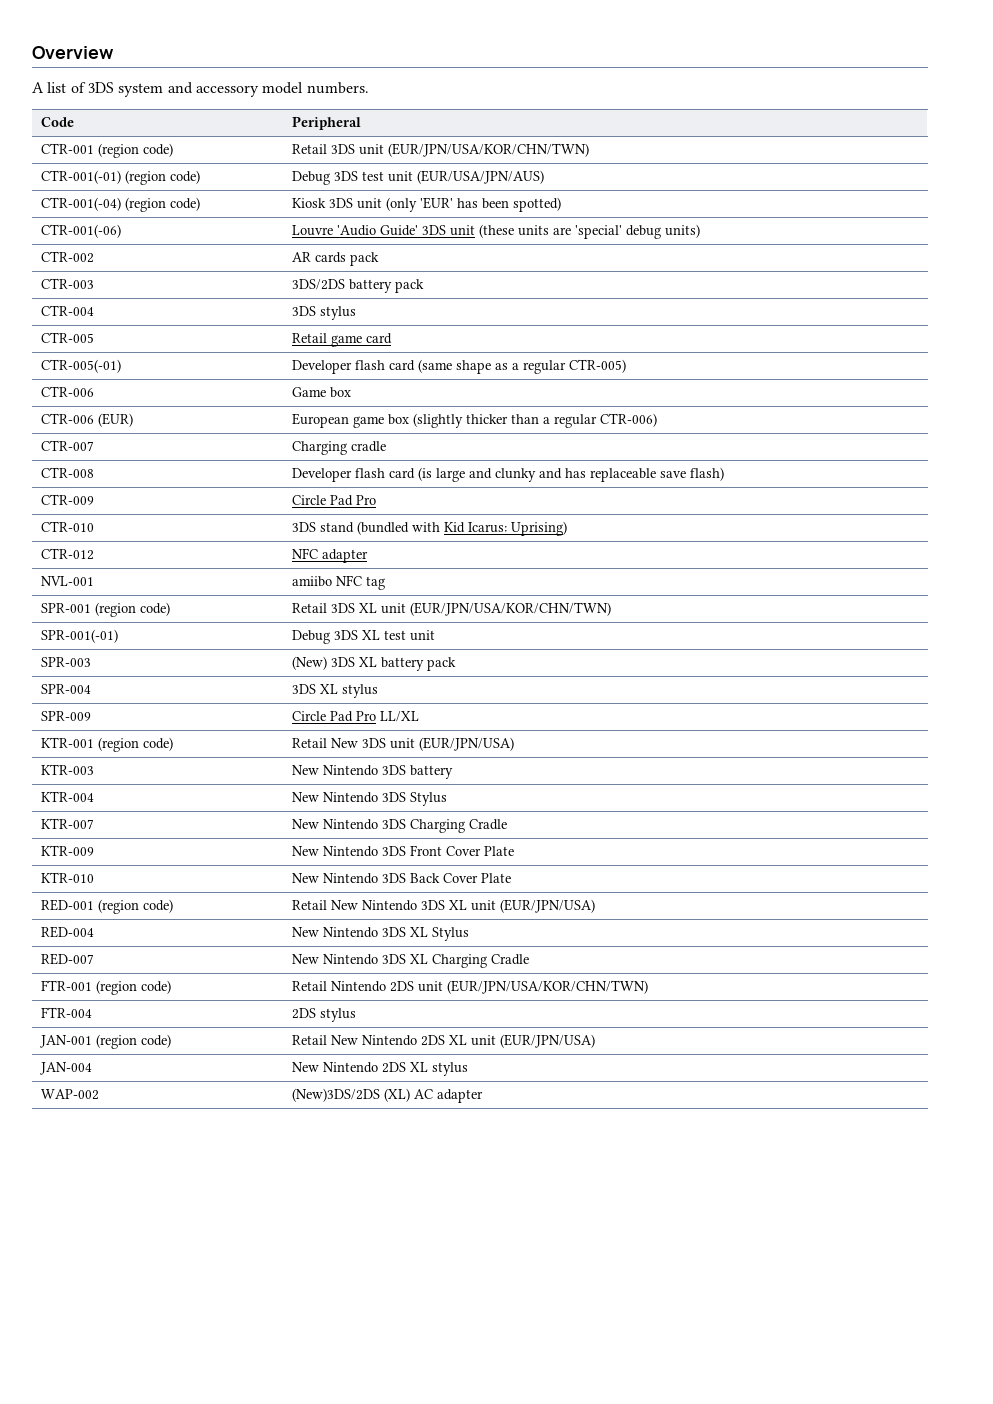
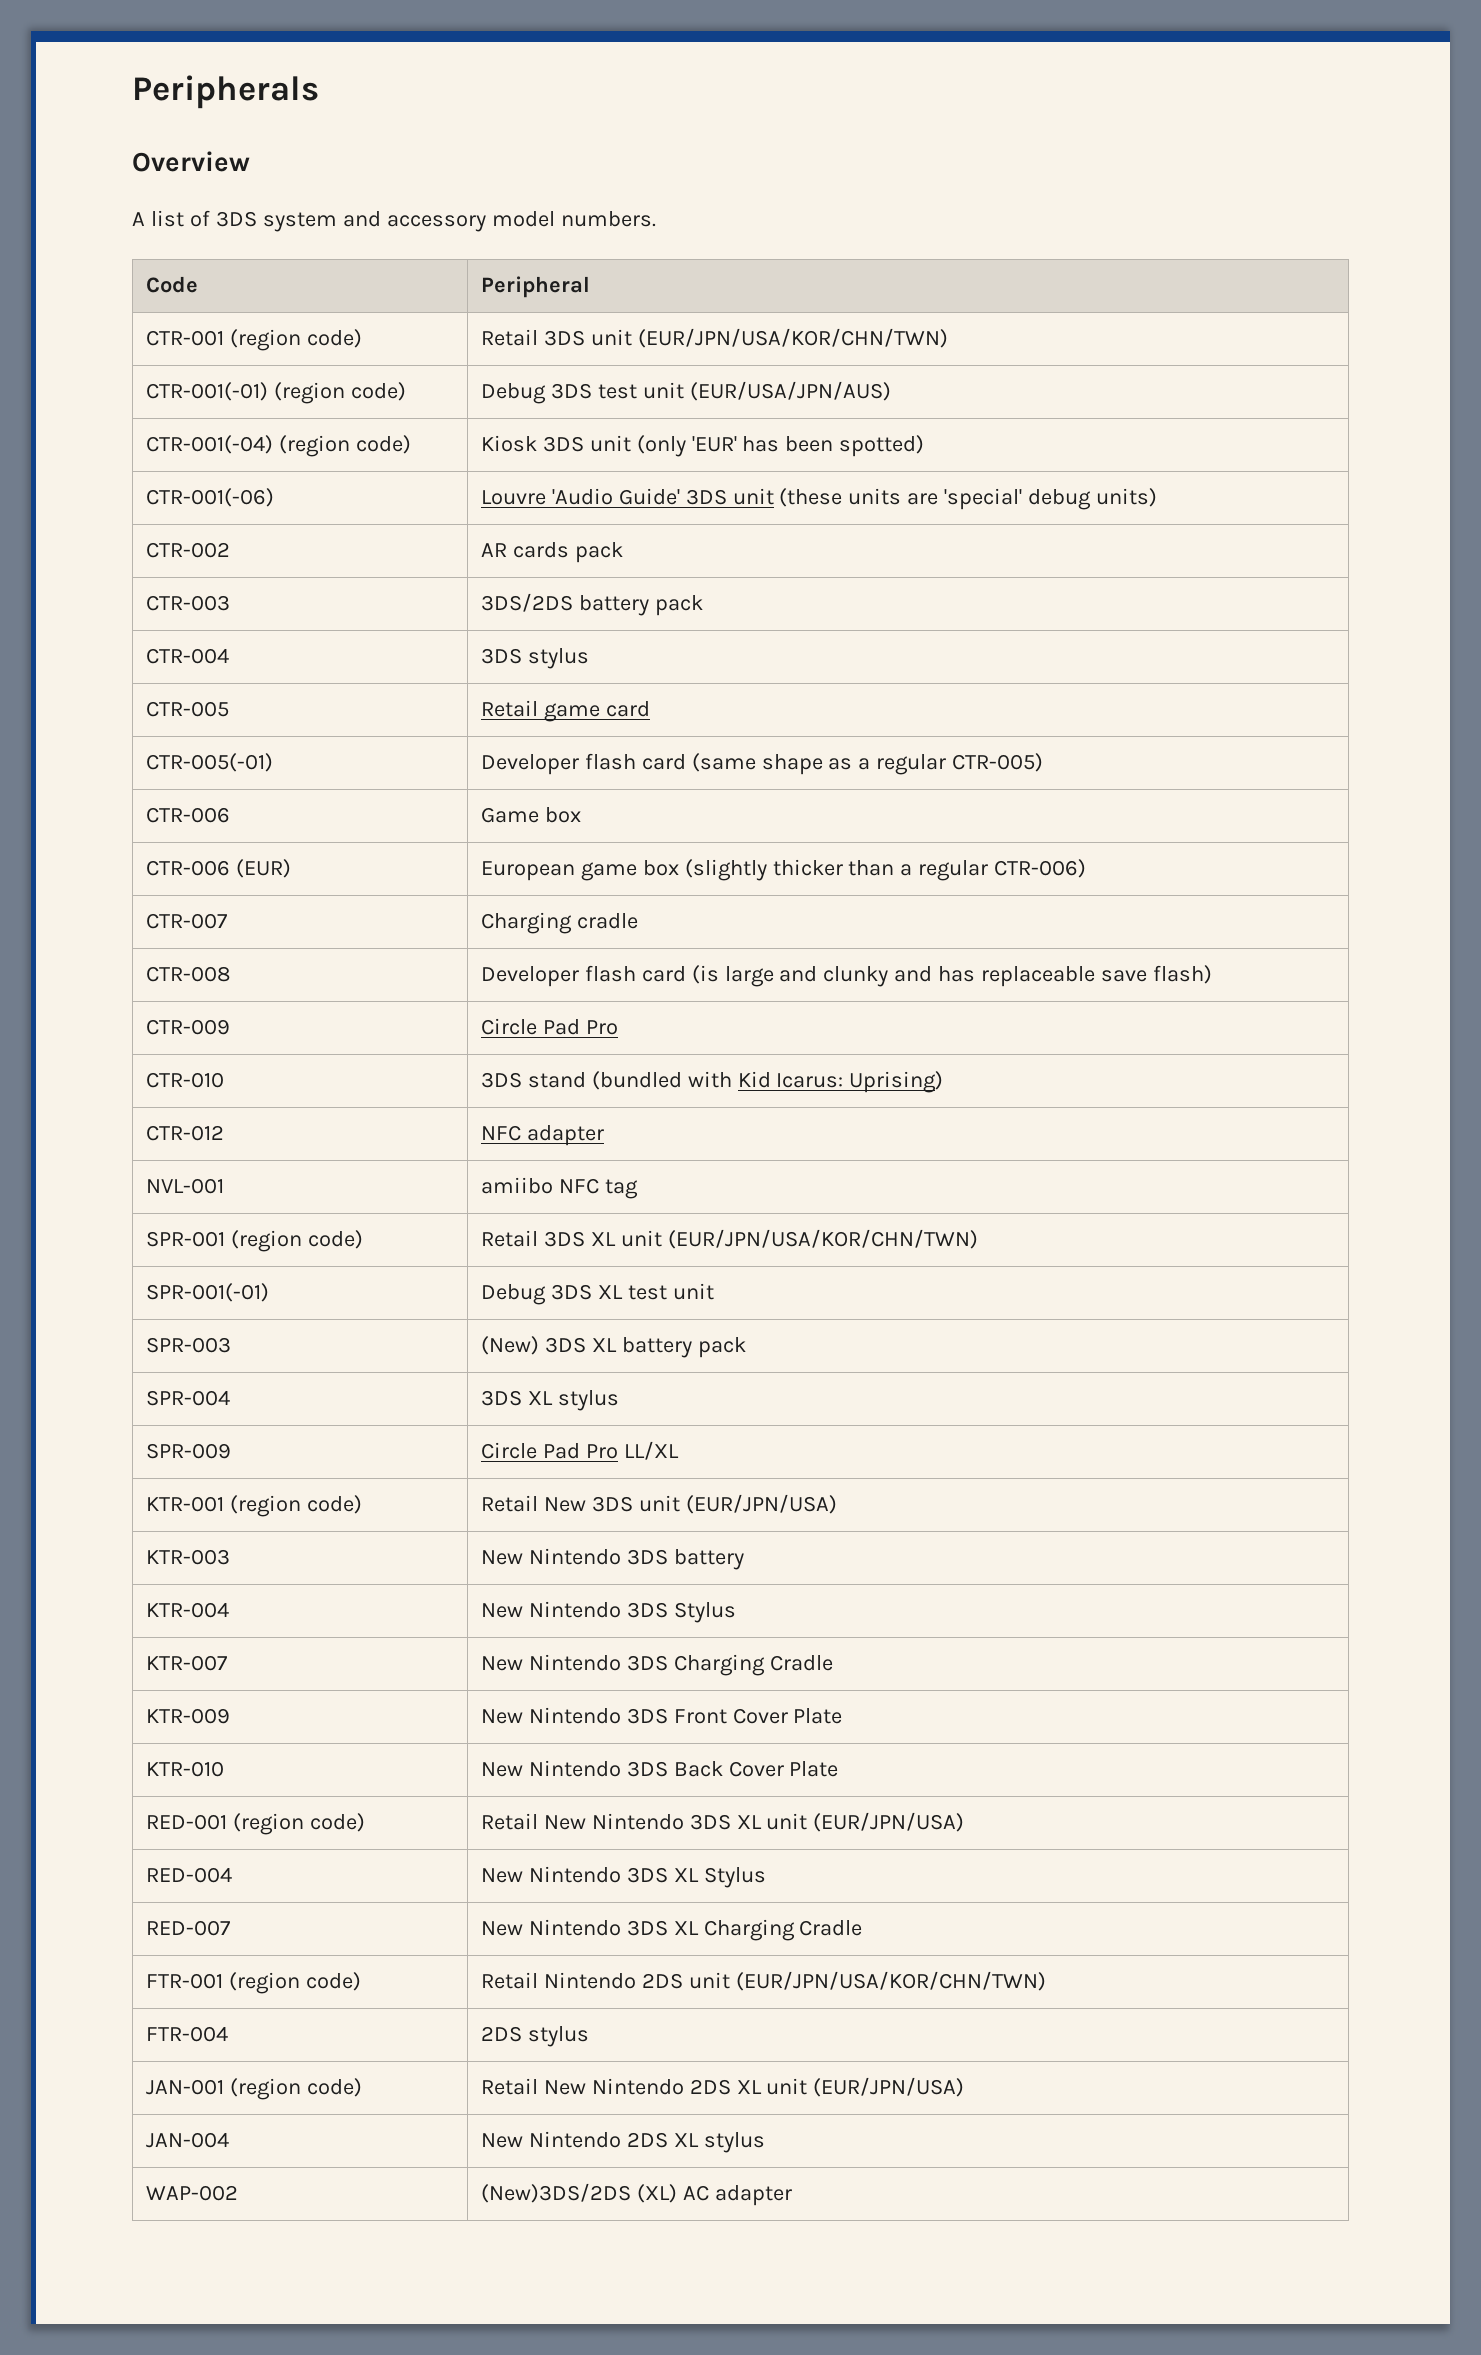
+ Peripherals

